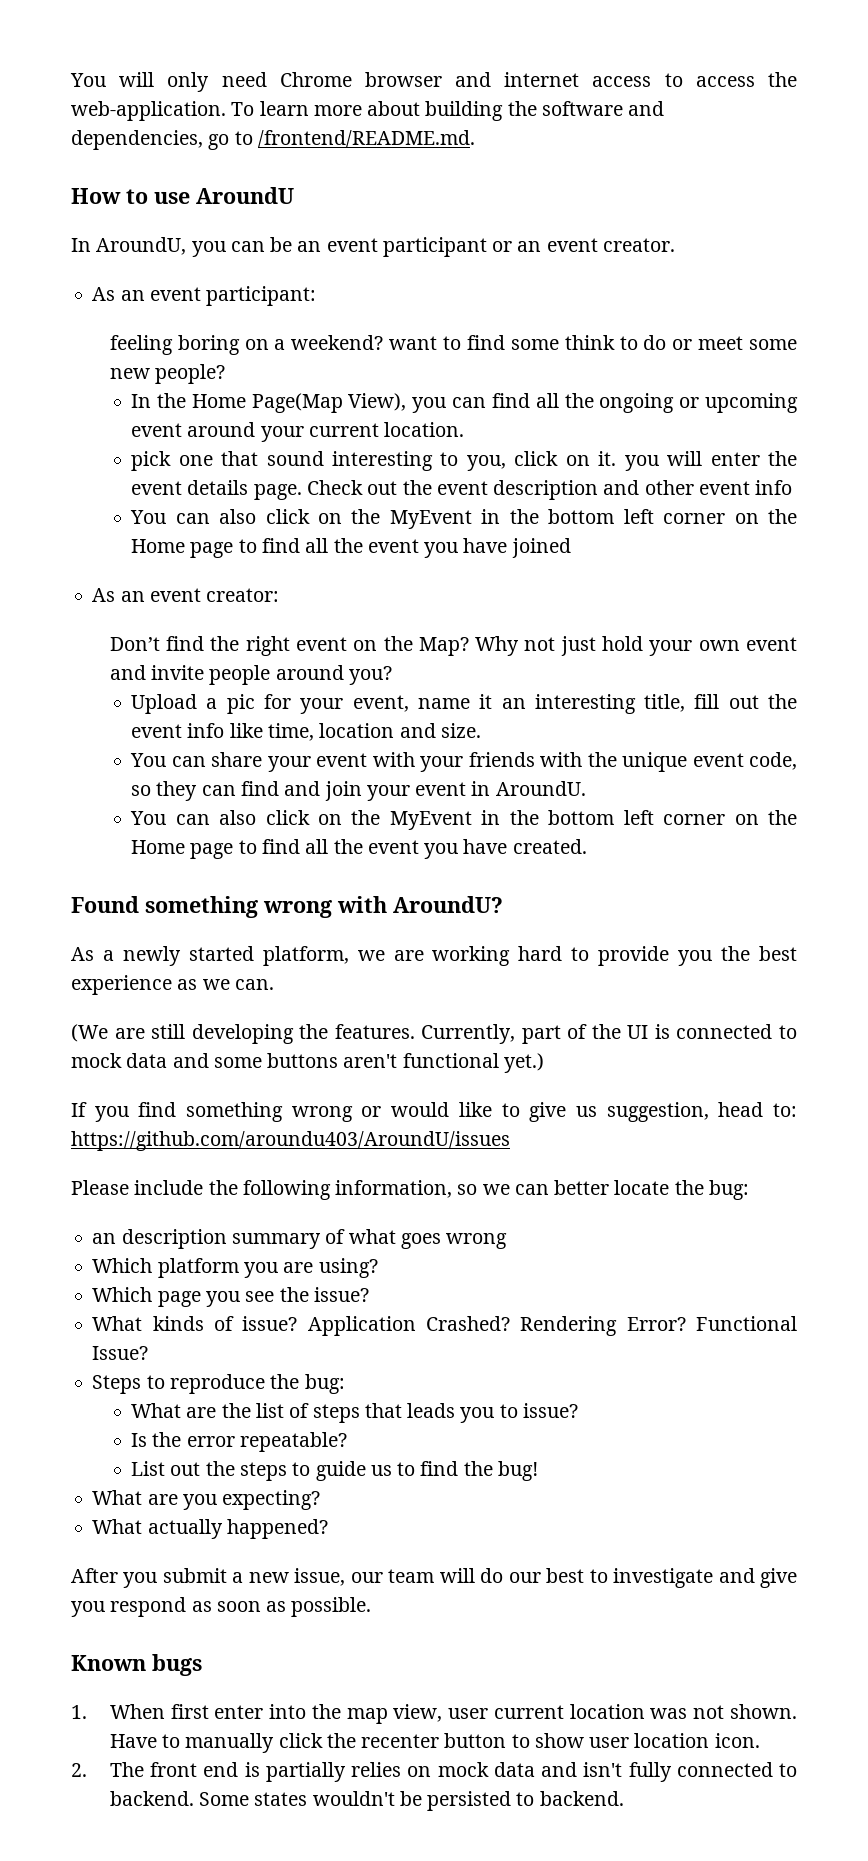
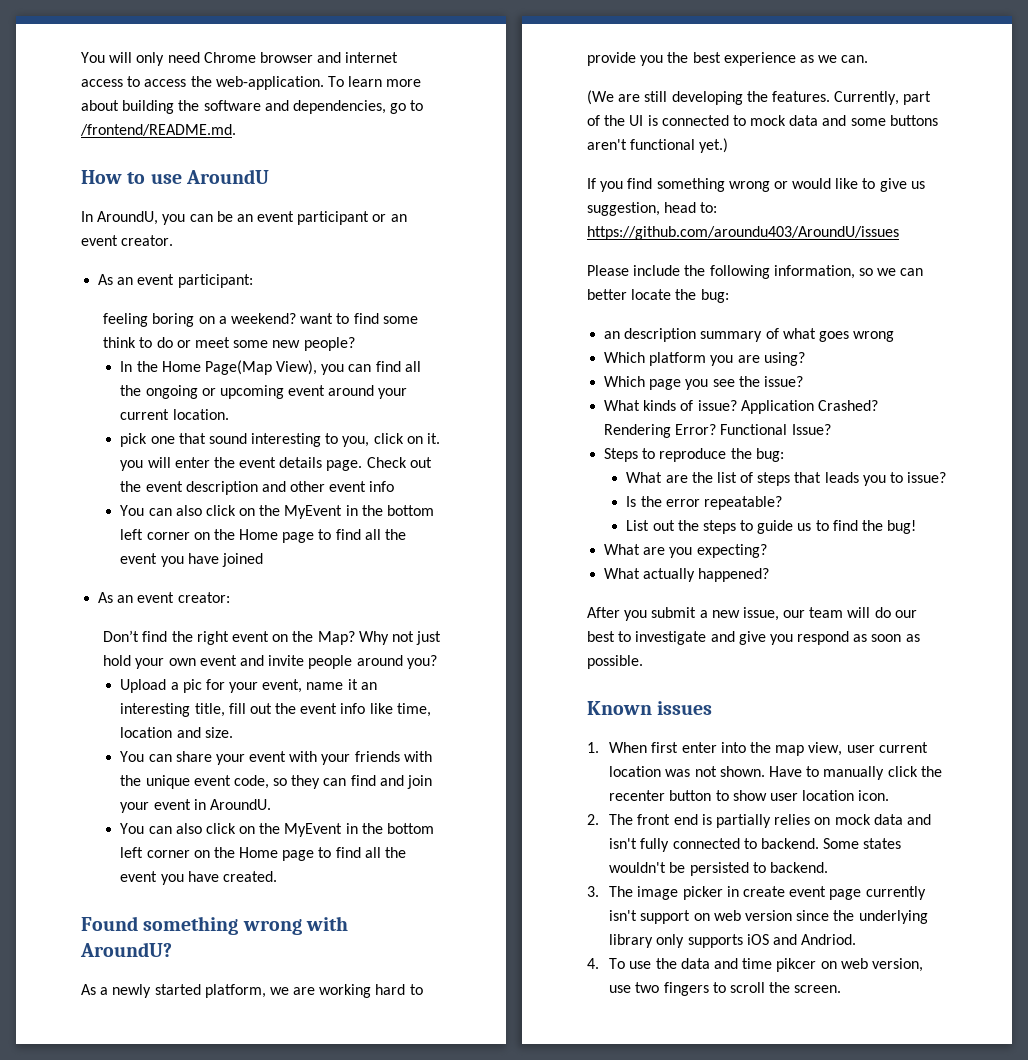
- Known bugs
+ Known issues
+ 3. The image picker in create event page currently isn't support on web version since the underlying library only supports iOS and Andriod.
+ 4. To use the data and time pikcer on web version, use two fingers to scroll the screen.

